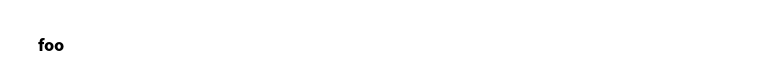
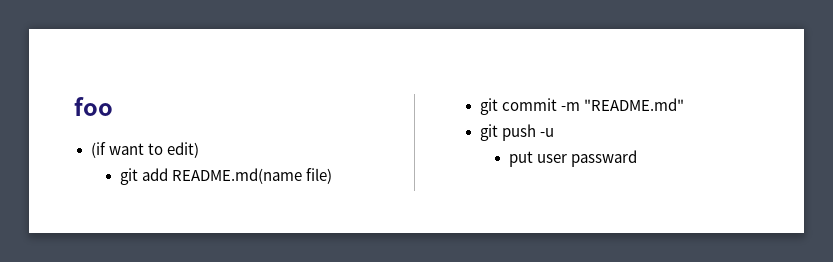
+ (if want to edit)
+ git add README.md(name file)
+ git commit -m "README.md"
+ git push -u
+ put user passward

